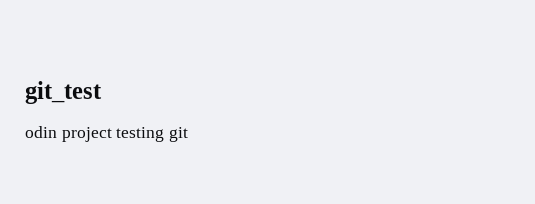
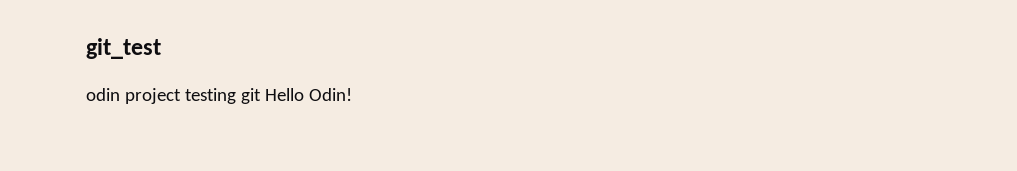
- odin project testing git
+ odin project testing git Hello Odin!

